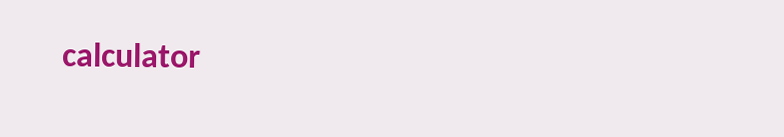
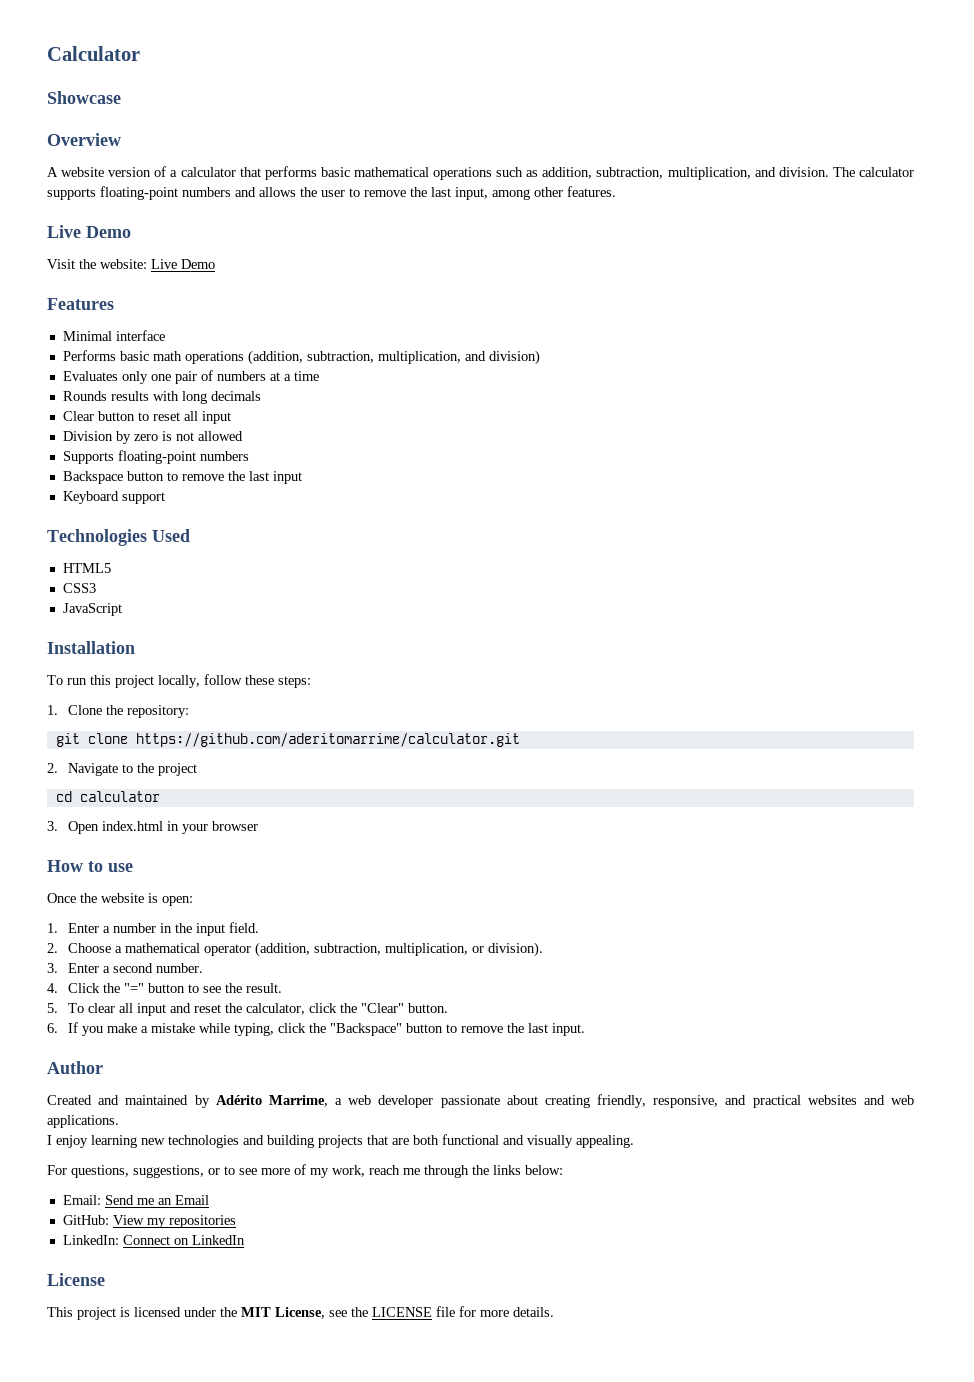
- calculator
+ Calculator
+ Showcase
+ Overview
+ A website version of a calculator that performs basic mathematical operations such as addition, subtraction, multiplication, and division. The calculator supports floating-point numbers and allows the user to remove the last input, among other features.
+ Live Demo
+ Visit the website: Live Demo
+ Features
+ Minimal interface
+ Performs basic math operations (addition, subtraction, multiplication, and division)
+ Evaluates only one pair of numbers at a time
+ Rounds results with long decimals
+ Clear button to reset all input
+ Division by zero is not allowed
+ Supports floating-point numbers
+ Backspace button to remove the last input
+ Keyboard support
+ Technologies Used
+ HTML5
+ CSS3
+ JavaScript
+ Installation
+ To run this project locally, follow these steps:
+ 1. Clone the repository:
+ git clone https://github.com/aderitomarrime/calculator.git
+ 2. Navigate to the project
+ cd calculator
+ 3. Open index.html in your browser
+ How to use
+ Once the website is open:
+ 1. Enter a number in the input field.
+ 2. Choose a mathematical operator (addition, subtraction, multiplication, or division).
+ 3. Enter a second number.
+ 4. Click the "=" button to see the result.
+ 5. To clear all input and reset the calculator, click the "Clear" button.
+ 6. If you make a mistake while typing, click the "Backspace" button to remove the last input.
+ Author
+ Created and maintained by Adérito Marrime, a web developer passionate about creating friendly, responsive, and practical websites and web applications.
+ I enjoy learning new technologies and building projects that are both functional and visually appealing.
+ For questions, suggestions, or to see more of my work, reach me through the links below:
+ Email: Send me an Email
+ GitHub: View my repositories
+ LinkedIn: Connect on LinkedIn
+ License
+ This project is licensed under the MIT License, see the LICENSE file for more details.

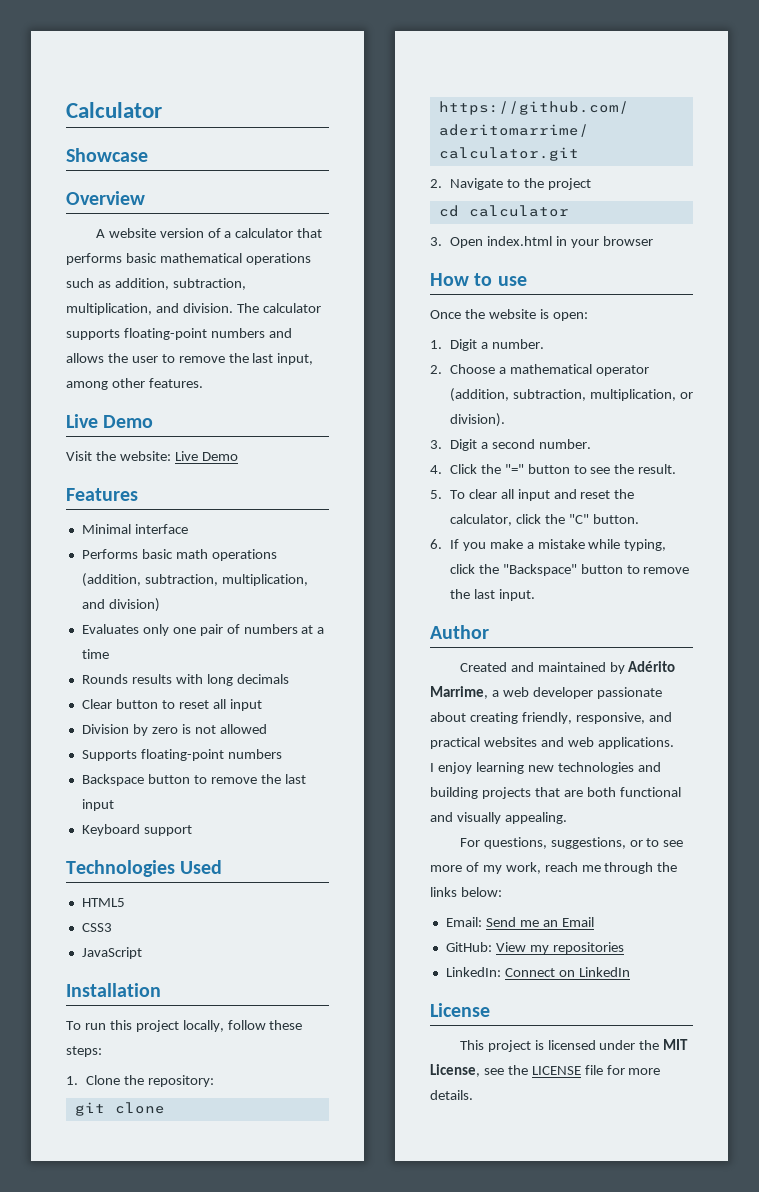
- 1. Enter a number in the input field.
+ 1. Digit a number.
- 3. Enter a second number.
+ 3. Digit a second number.
- 5. To clear all input and reset the calculator, click the "Clear" button.
+ 5. To clear all input and reset the calculator, click the "C" button.

